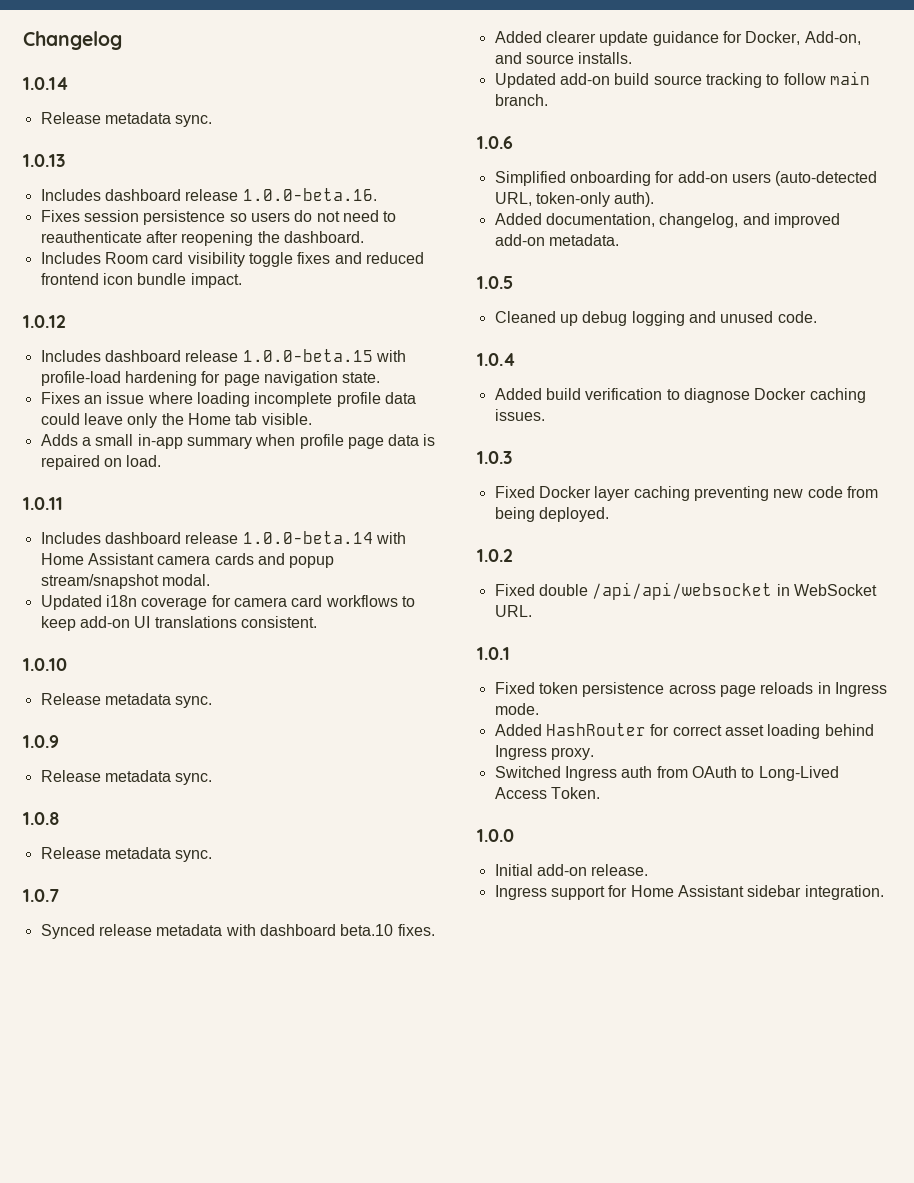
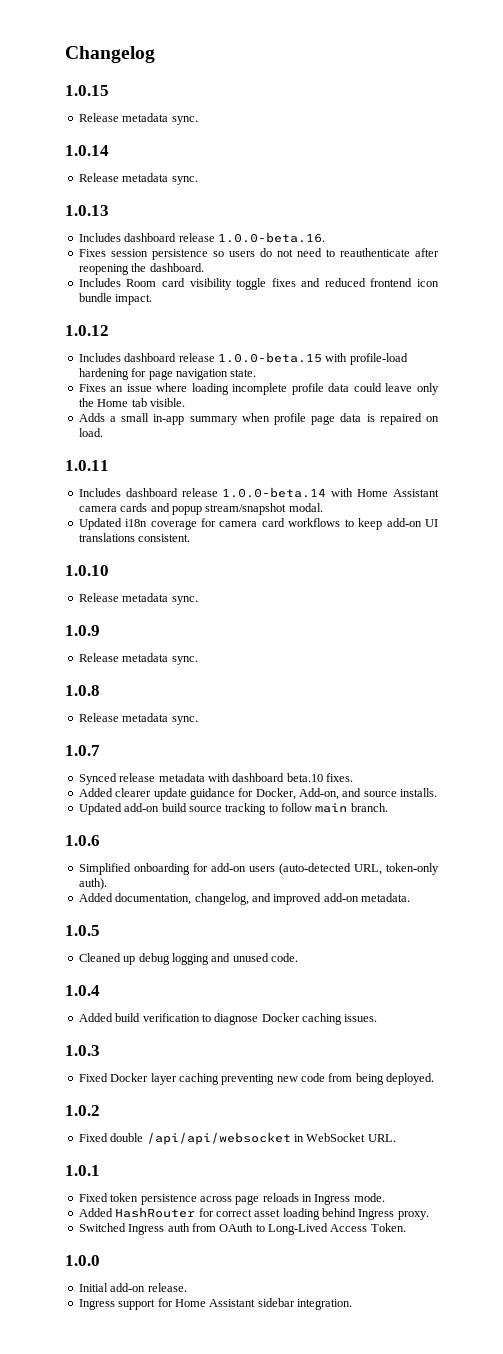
+ 1.0.15
+ Release metadata sync.

